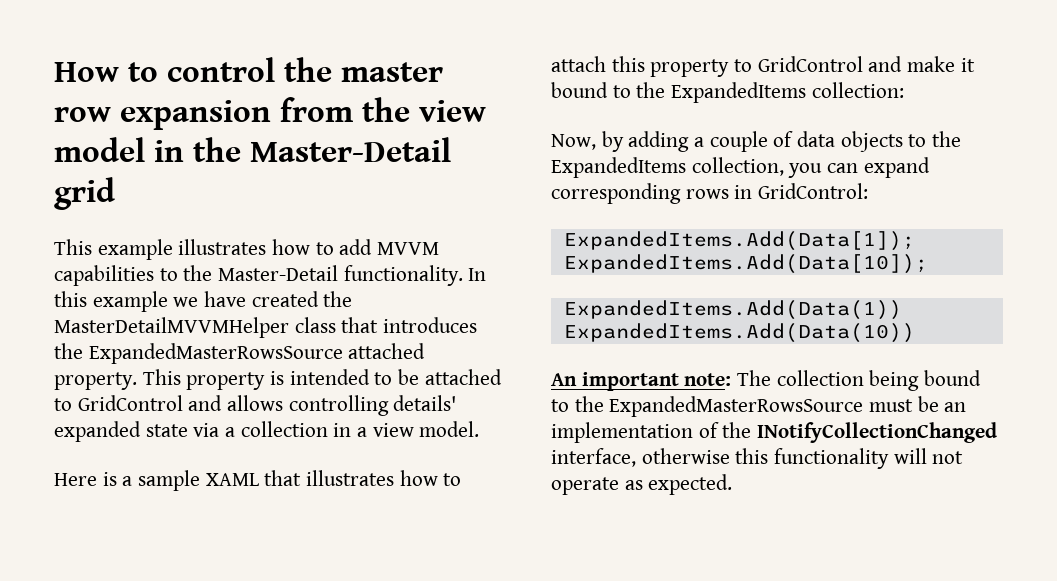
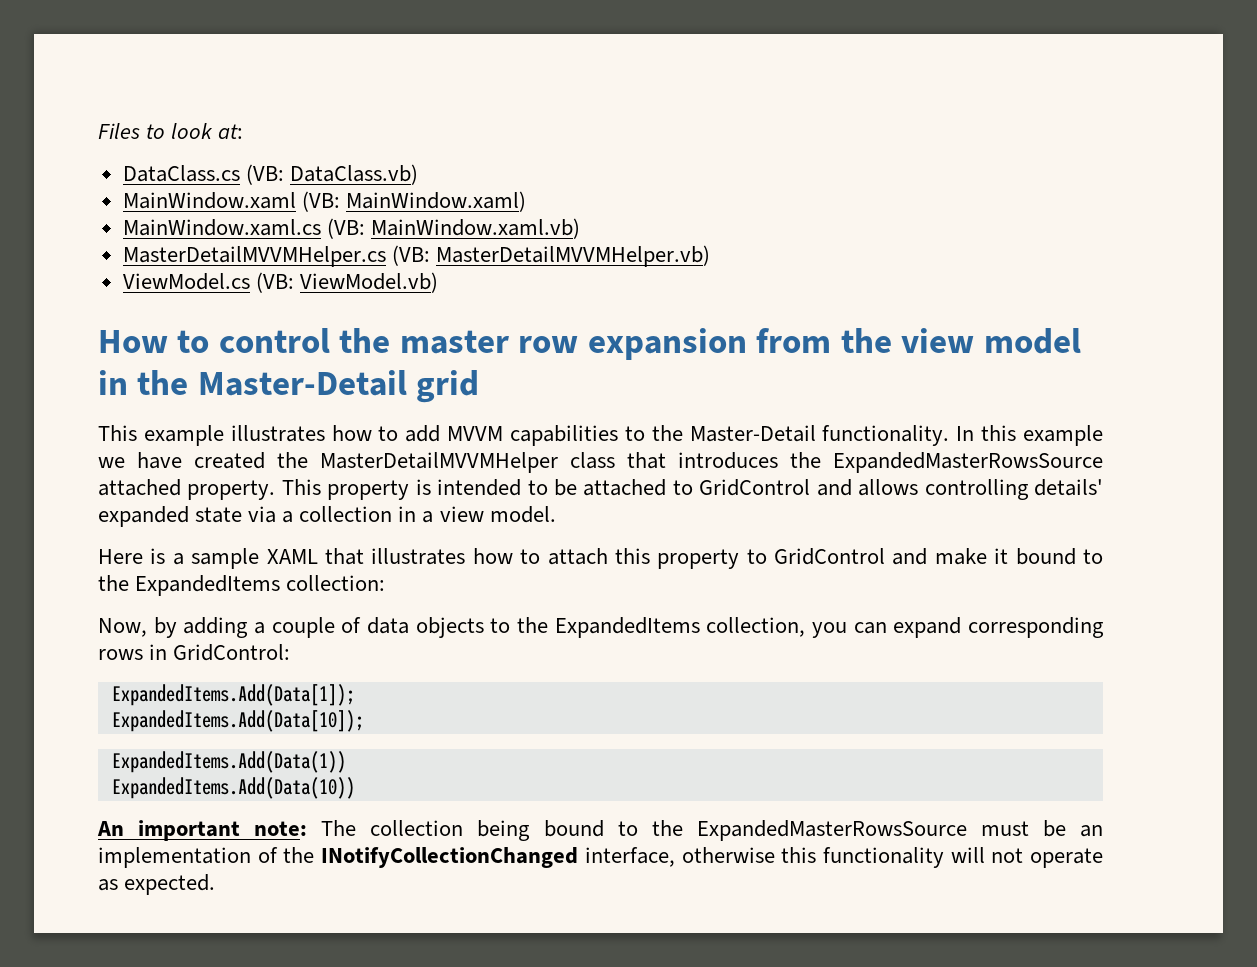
+ Files to look at:
+ DataClass.cs (VB: DataClass.vb)
+ MainWindow.xaml (VB: MainWindow.xaml)
+ MainWindow.xaml.cs (VB: MainWindow.xaml.vb)
+ MasterDetailMVVMHelper.cs (VB: MasterDetailMVVMHelper.vb)
+ ViewModel.cs (VB: ViewModel.vb)

